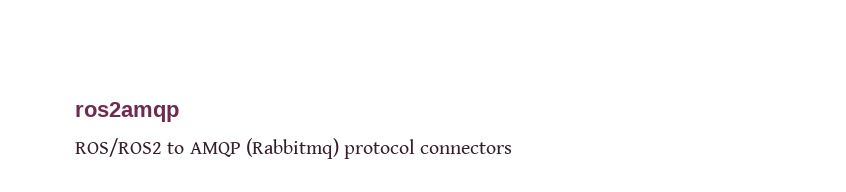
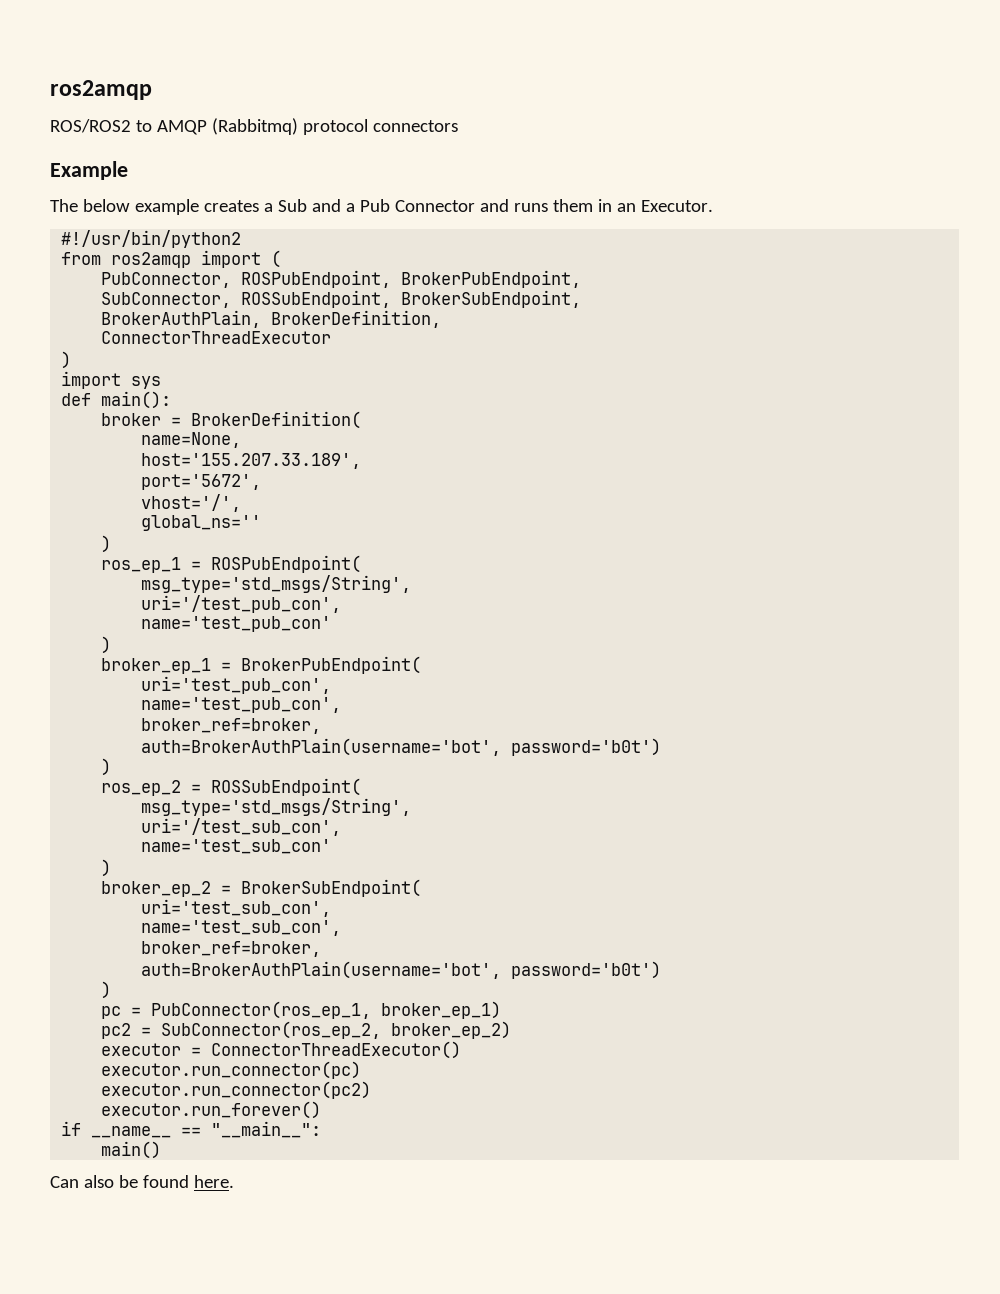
+ Example
+ The below example creates a Sub and a Pub Connector and runs them in an Executor.
+ #!/usr/bin/python2
+ from ros2amqp import (
+ PubConnector, ROSPubEndpoint, BrokerPubEndpoint,
+ SubConnector, ROSSubEndpoint, BrokerSubEndpoint,
+ BrokerAuthPlain, BrokerDefinition,
+ ConnectorThreadExecutor
+ )
+ import sys
+ def main():
+ broker = BrokerDefinition(
+ name=None,
+ host='155.207.33.189',
+ port='5672',
+ vhost='/',
+ global_ns=''
+ )
+ ros_ep_1 = ROSPubEndpoint(
+ msg_type='std_msgs/String',
+ uri='/test_pub_con',
+ name='test_pub_con'
+ )
+ broker_ep_1 = BrokerPubEndpoint(
+ uri='test_pub_con',
+ name='test_pub_con',
+ broker_ref=broker,
+ auth=BrokerAuthPlain(username='bot', password='b0t')
+ )
+ ros_ep_2 = ROSSubEndpoint(
+ msg_type='std_msgs/String',
+ uri='/test_sub_con',
+ name='test_sub_con'
+ )
+ broker_ep_2 = BrokerSubEndpoint(
+ uri='test_sub_con',
+ name='test_sub_con',
+ broker_ref=broker,
+ auth=BrokerAuthPlain(username='bot', password='b0t')
+ )
+ pc = PubConnector(ros_ep_1, broker_ep_1)
+ pc2 = SubConnector(ros_ep_2, broker_ep_2)
+ executor = ConnectorThreadExecutor()
+ executor.run_connector(pc)
+ executor.run_connector(pc2)
+ executor.run_forever()
+ if __name__ == "__main__":
+ main()
+ Can also be found here.

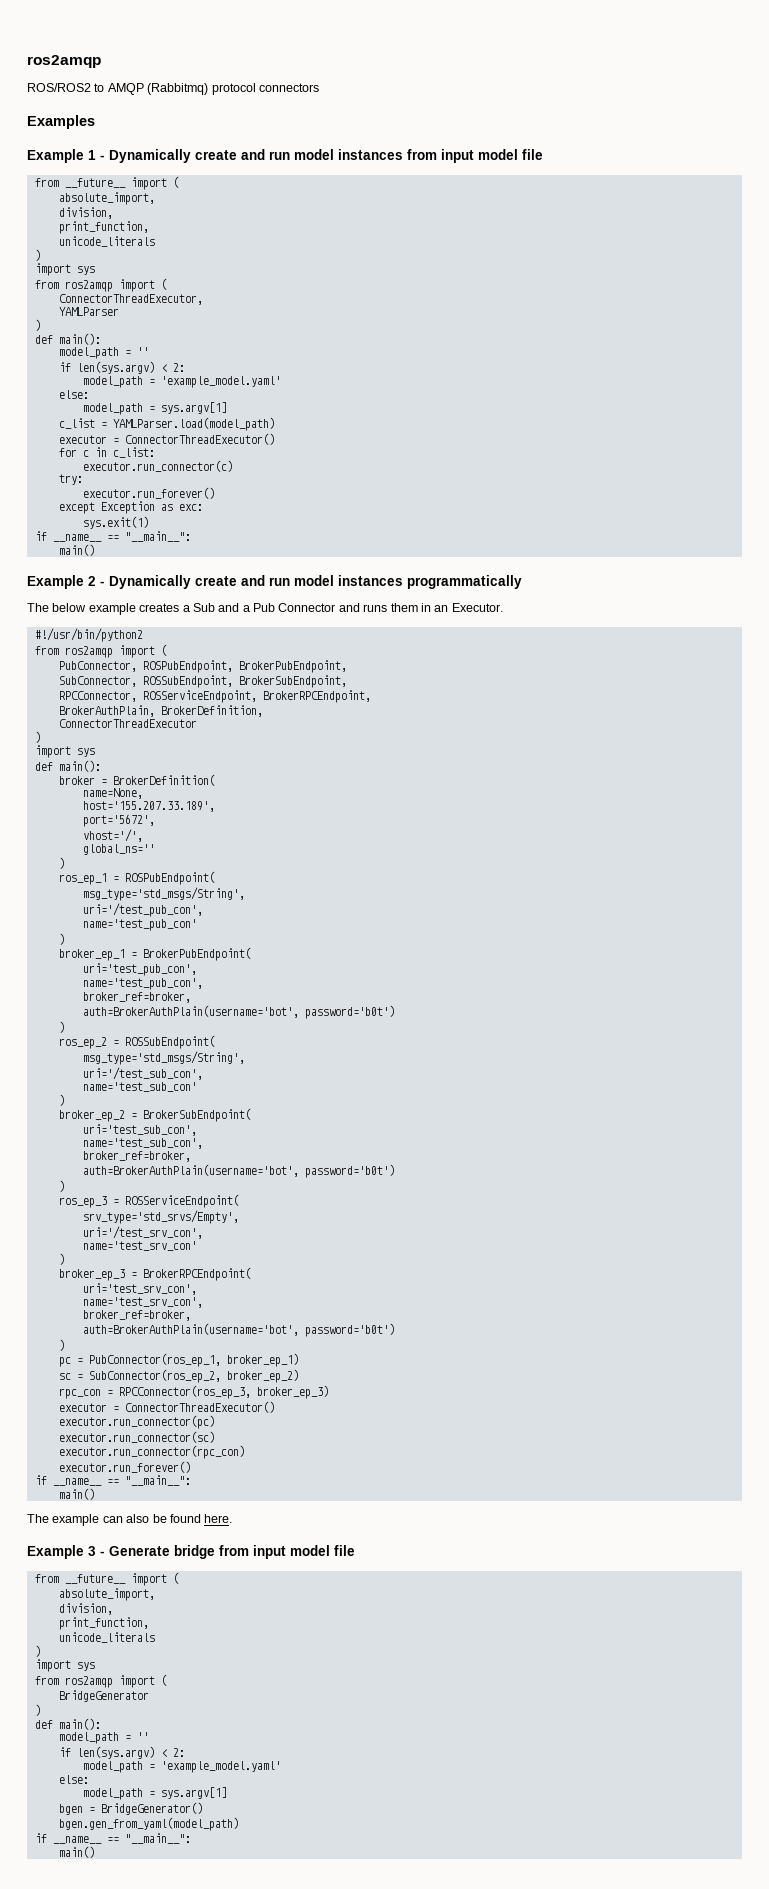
- Example
+ Examples
+ Example 1 - Dynamically create and run model instances from input model file
+ from __future__ import (
+ absolute_import,
+ division,
+ print_function,
+ unicode_literals
+ )
+ import sys
+ from ros2amqp import (
+ ConnectorThreadExecutor,
+ YAMLParser
+ )
+ def main():
+ model_path = ''
+ if len(sys.argv) < 2:
+ model_path = 'example_model.yaml'
+ else:
+ model_path = sys.argv[1]
+ c_list = YAMLParser.load(model_path)
+ executor = ConnectorThreadExecutor()
+ for c in c_list:
+ executor.run_connector(c)
+ try:
+ executor.run_forever()
+ except Exception as exc:
+ sys.exit(1)
+ if __name__ == "__main__":
+ main()
+ Example 2 - Dynamically create and run model instances programmatically
+ RPCConnector, ROSServiceEndpoint, BrokerRPCEndpoint,
+ ros_ep_3 = ROSServiceEndpoint(
+ srv_type='std_srvs/Empty',
+ uri='/test_srv_con',
+ name='test_srv_con'
+ )
+ broker_ep_3 = BrokerRPCEndpoint(
+ uri='test_srv_con',
+ name='test_srv_con',
+ broker_ref=broker,
+ auth=BrokerAuthPlain(username='bot', password='b0t')
+ )
- pc2 = SubConnector(ros_ep_2, broker_ep_2)
+ sc = SubConnector(ros_ep_2, broker_ep_2)
+ rpc_con = RPCConnector(ros_ep_3, broker_ep_3)
- executor.run_connector(pc2)
+ executor.run_connector(sc)
+ executor.run_connector(rpc_con)
- Can also be found here.
+ The example can also be found here.
+ Example 3 - Generate bridge from input model file
+ from __future__ import (
+ absolute_import,
+ division,
+ print_function,
+ unicode_literals
+ )
+ import sys
+ from ros2amqp import (
+ BridgeGenerator
+ )
+ def main():
+ model_path = ''
+ if len(sys.argv) < 2:
+ model_path = 'example_model.yaml'
+ else:
+ model_path = sys.argv[1]
+ bgen = BridgeGenerator()
+ bgen.gen_from_yaml(model_path)
+ if __name__ == "__main__":
+ main()

